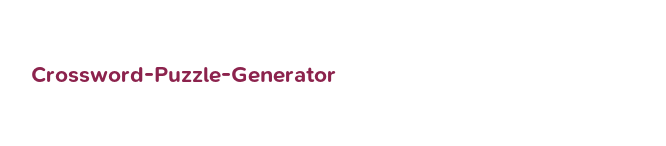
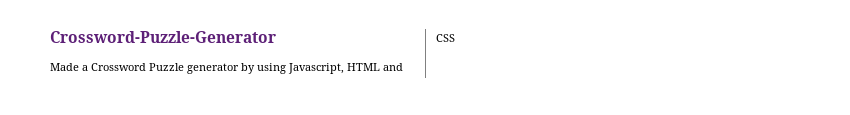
+ Made a Crossword Puzzle generator by using Javascript, HTML and CSS

